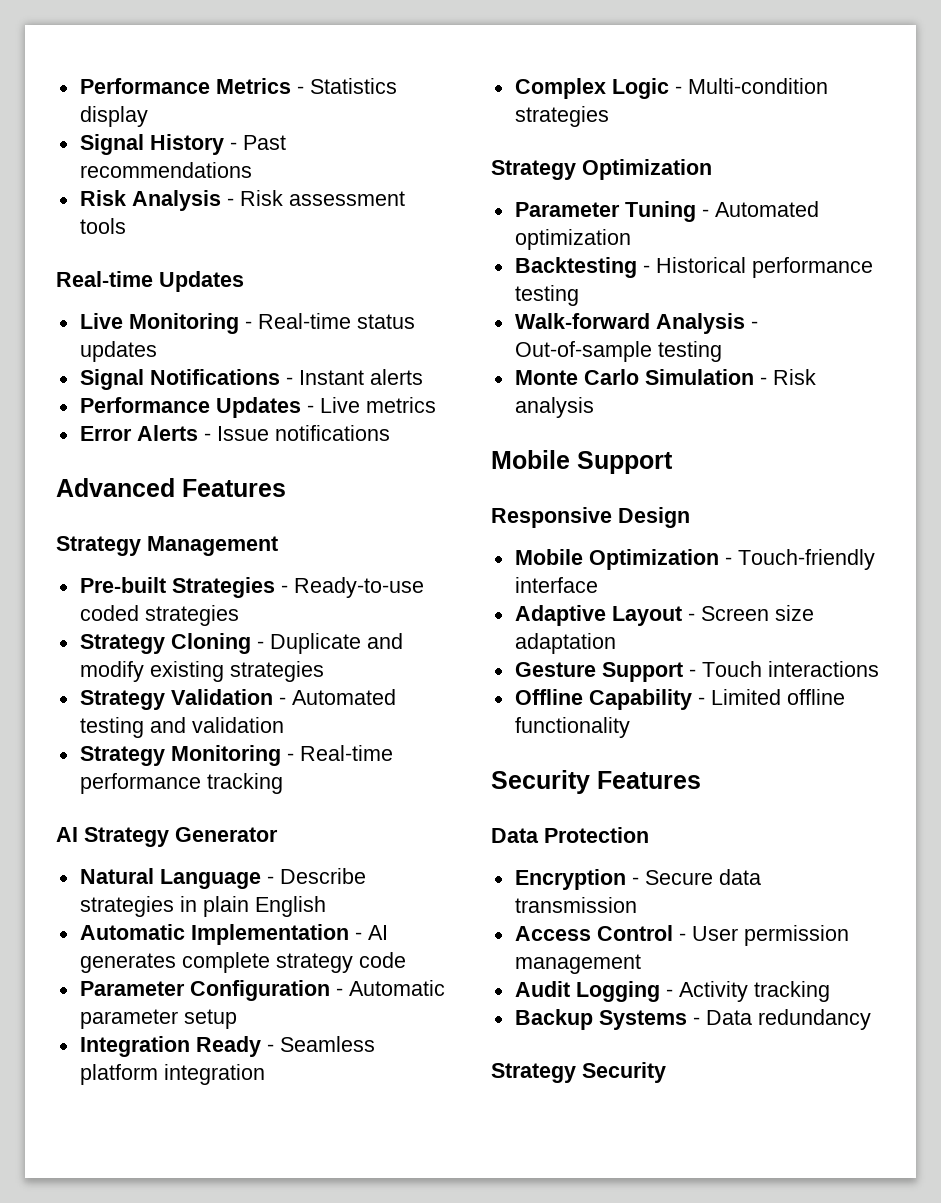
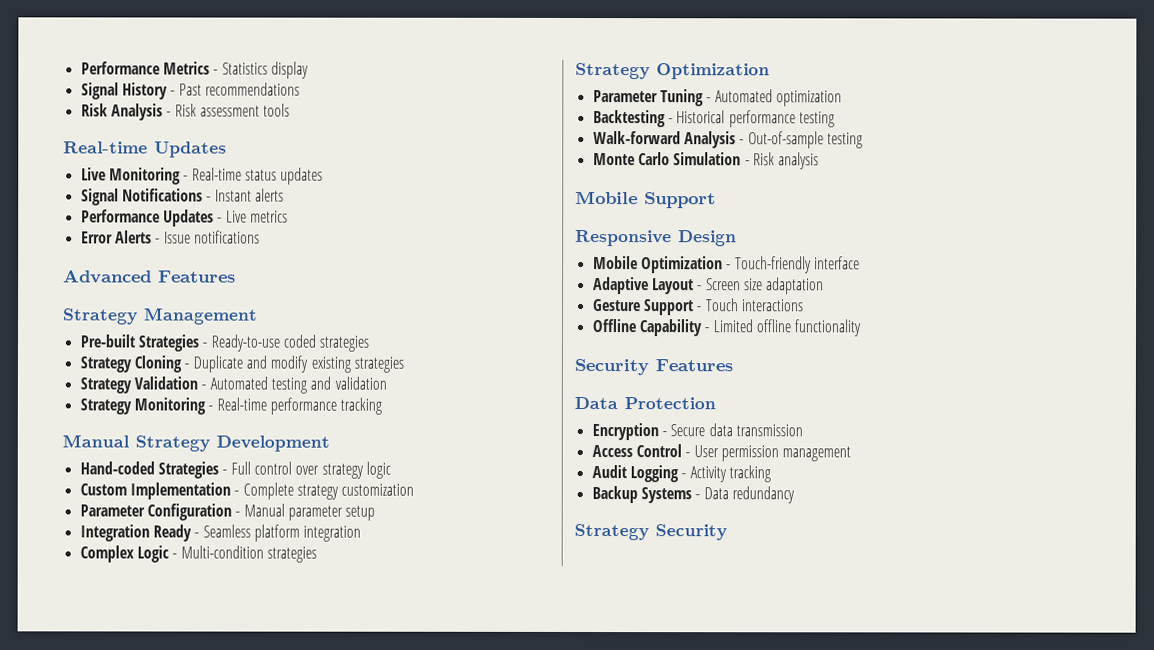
- AI Strategy Generator
- Natural Language - Describe strategies in plain English
- Automatic Implementation - AI generates complete strategy code
+ Manual Strategy Development
+ Hand-coded Strategies - Full control over strategy logic
+ Custom Implementation - Complete strategy customization
- Parameter Configuration - Automatic parameter setup
+ Parameter Configuration - Manual parameter setup

